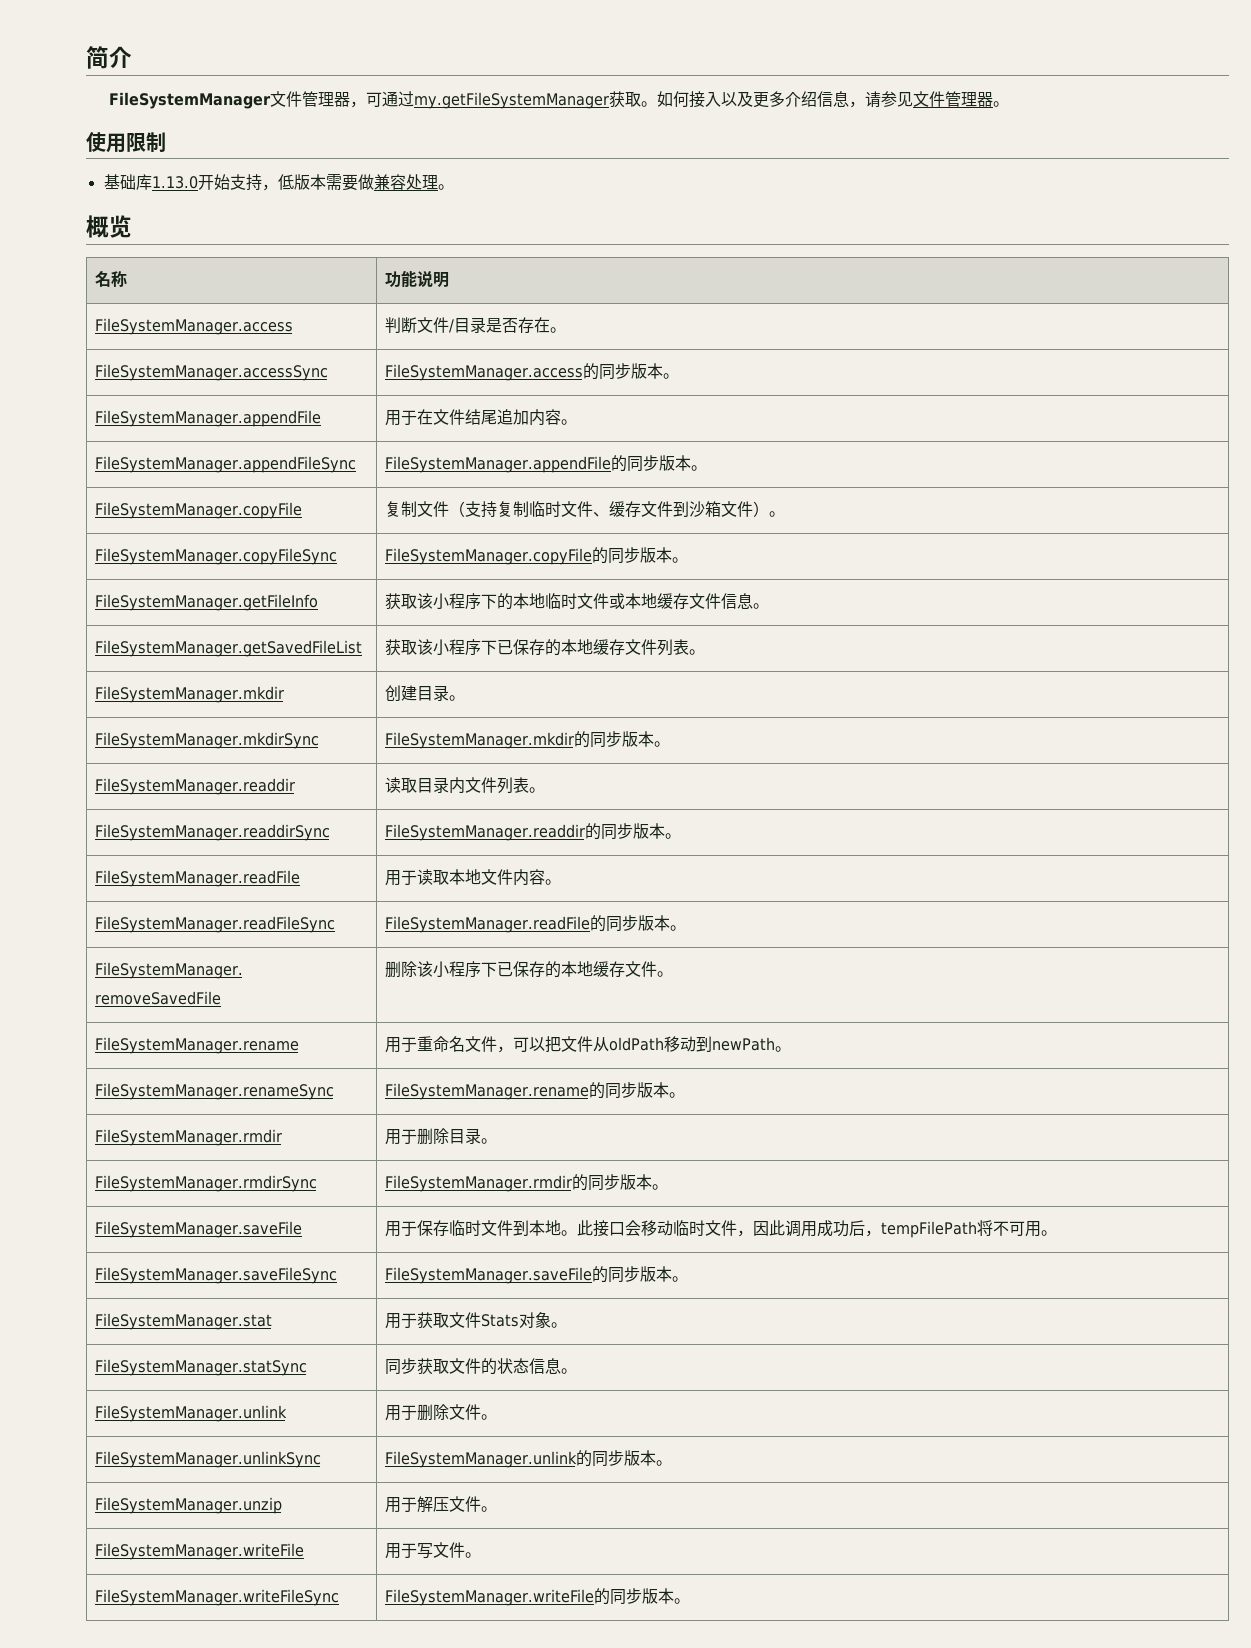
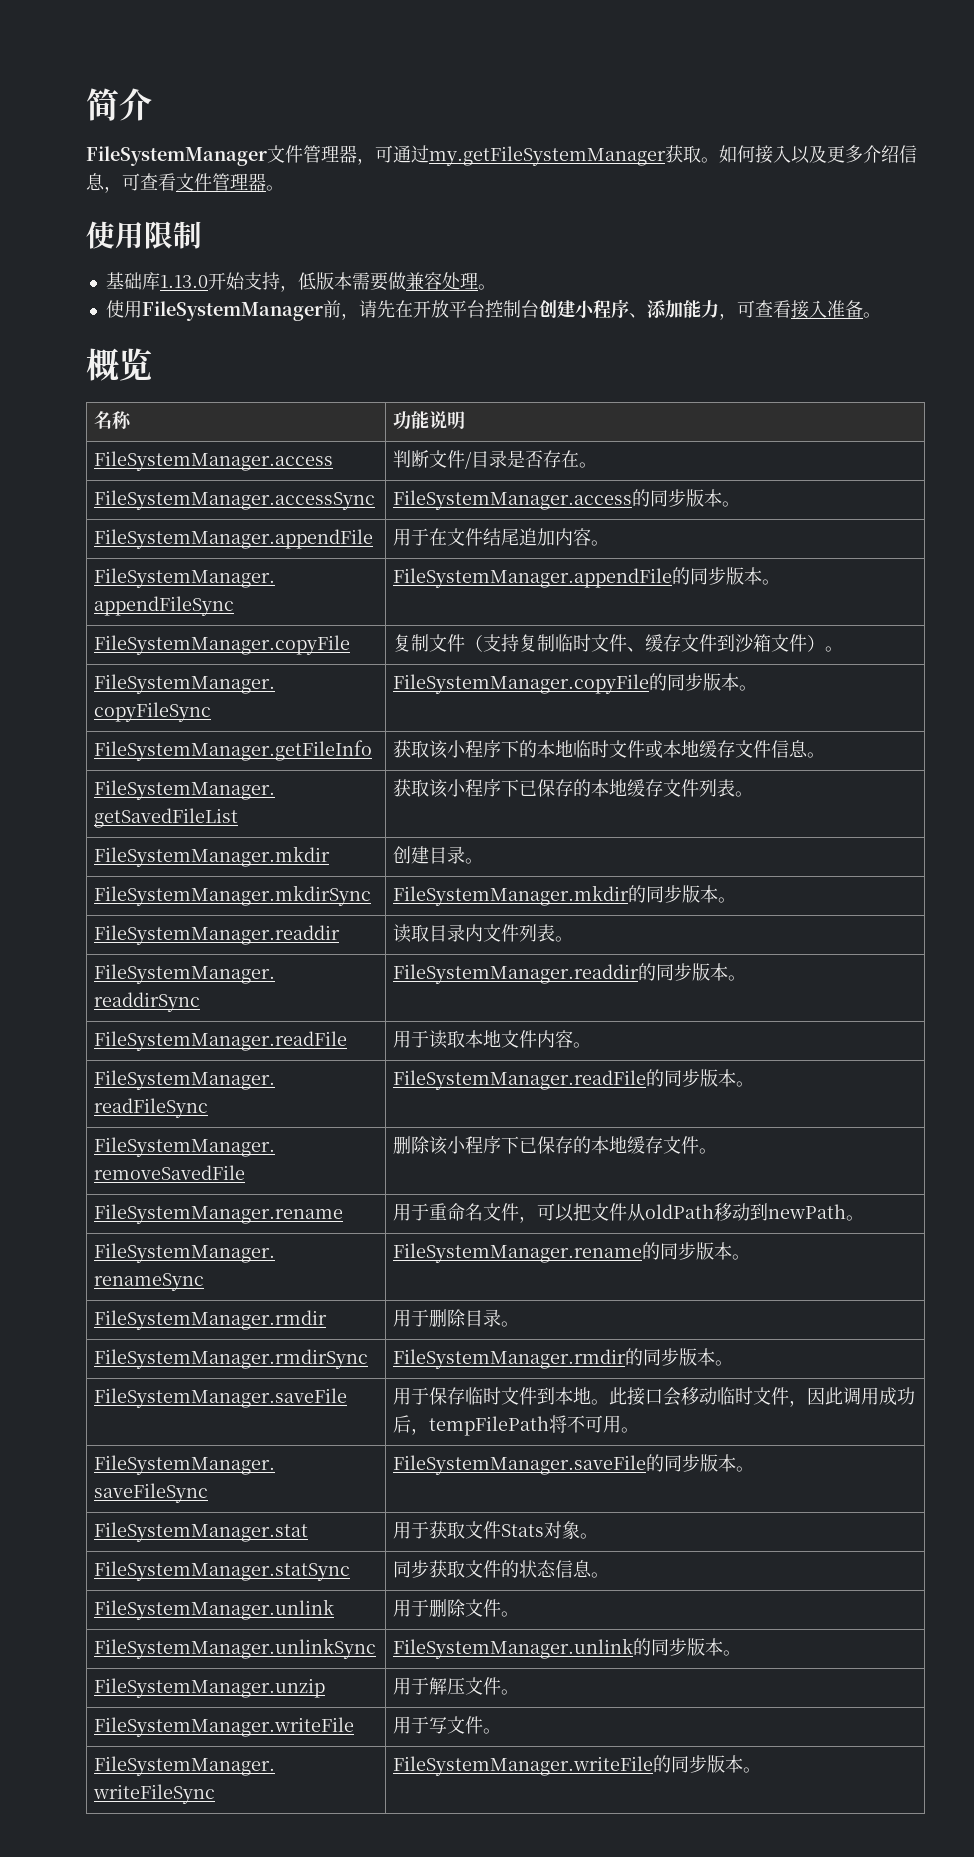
- 如何接入以及更多介绍信息，请参见文件管理器。
+ 如何接入以及更多介绍信息，可查看文件管理器。
+ 使用FileSystemManager前，请先在开放平台控制台创建小程序、添加能力，可查看接入准备。

